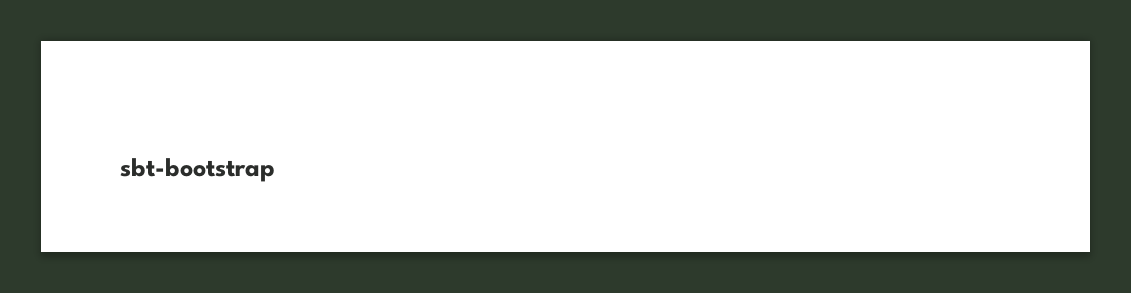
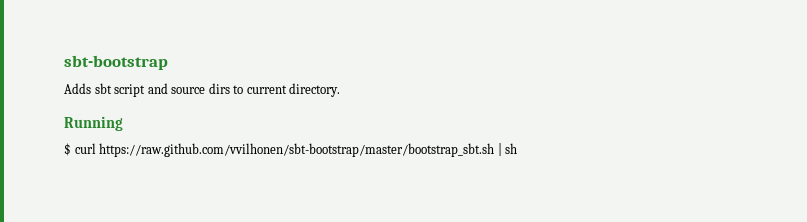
+ Adds sbt script and source dirs to current directory.
+ Running
+ $ curl https://raw.github.com/vvilhonen/sbt-bootstrap/master/bootstrap_sbt.sh | sh

